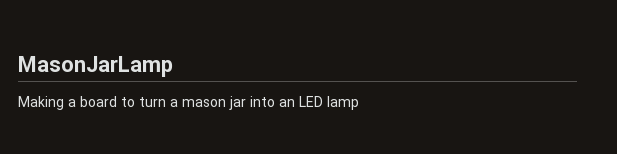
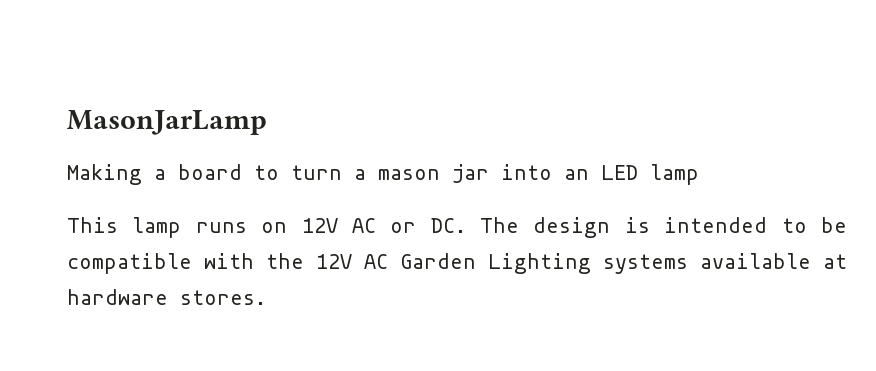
+ This lamp runs on 12V AC or DC. The design is intended to be compatible with the 12V AC Garden Lighting systems available at hardware stores.

